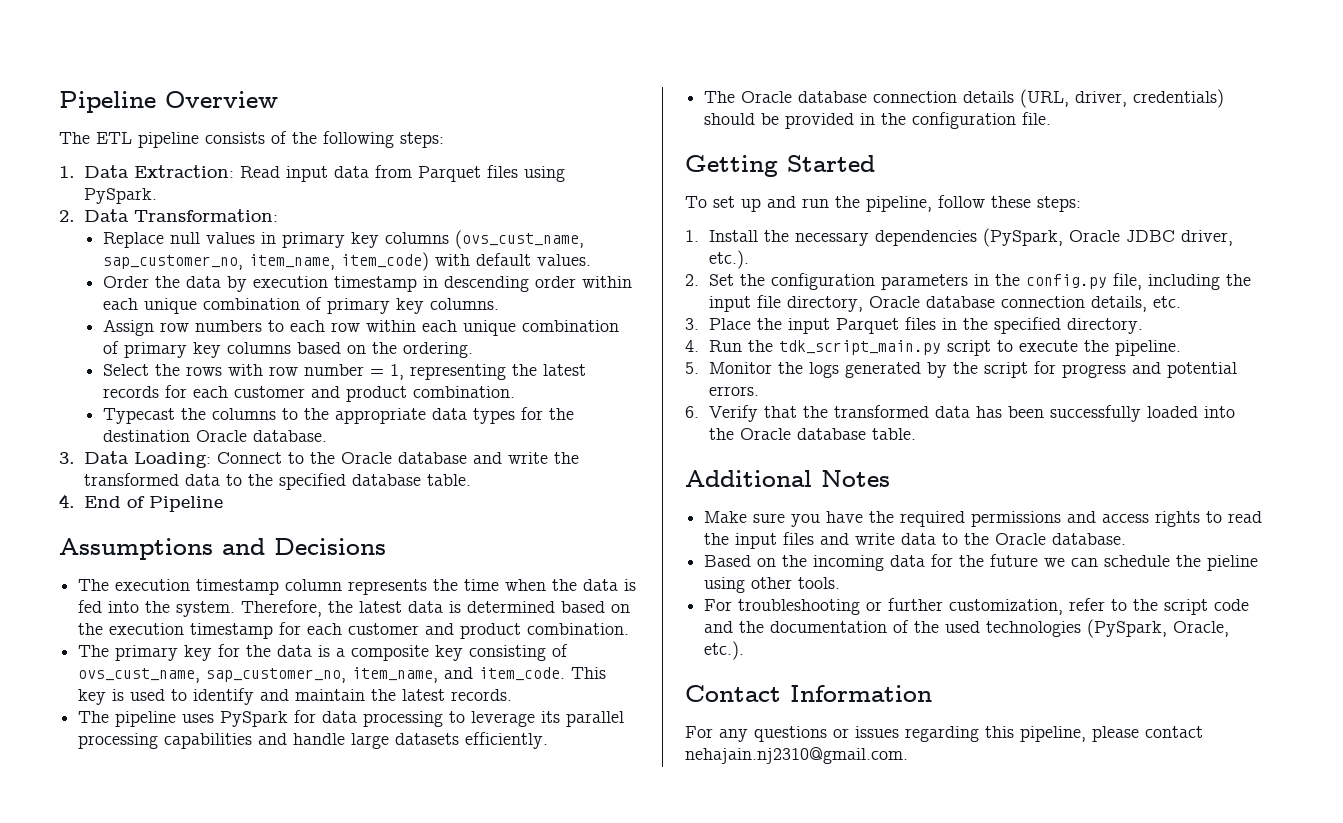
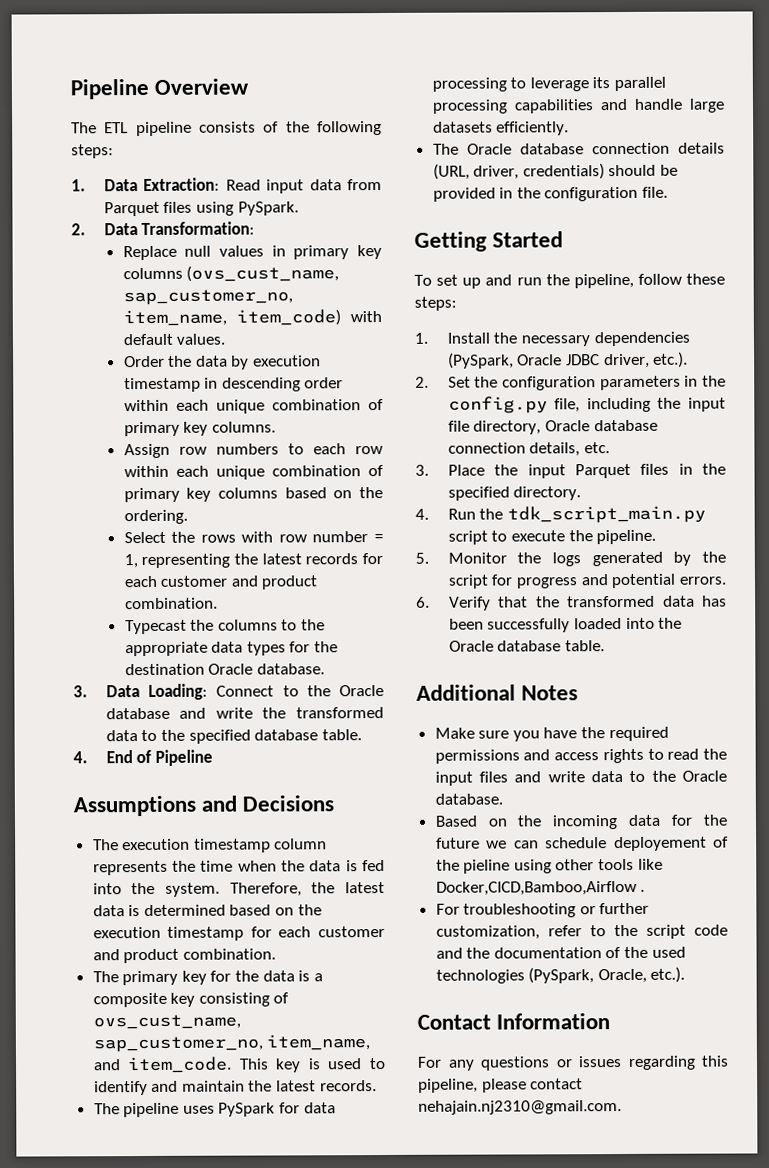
- Based on the incoming data for the future we can schedule the pieline using other tools.
+ Based on the incoming data for the future we can schedule deployement of the pieline using other tools like Docker,CICD,Bamboo,Airflow .

